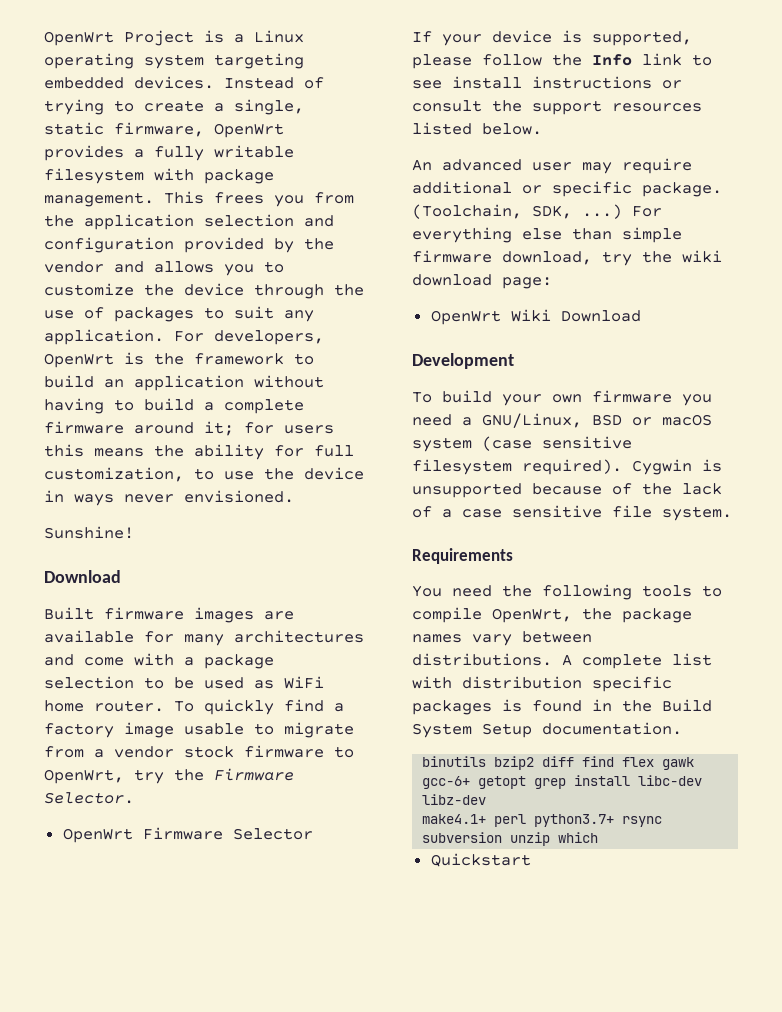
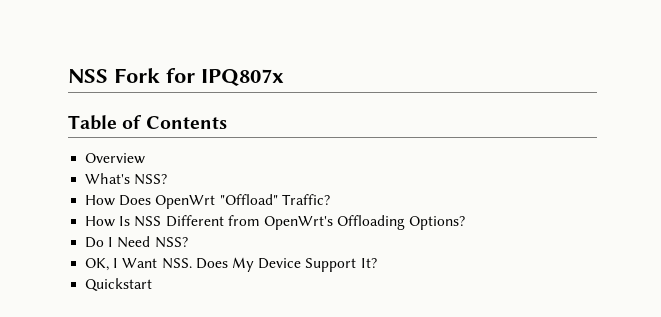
- OpenWrt Project is a Linux operating system targeting embedded devices. Instead of trying to create a single, static firmware, OpenWrt provides a fully writable filesystem with package management. This frees you from the application selection and configuration provided by the vendor and allows you to customize the device through the use of packages to suit any application. For developers, OpenWrt is the framework to build an application without having to build a complete firmware around it; for users this means the ability for full customization, to use the device in ways never envisioned.
- Sunshine!
- Download
- Built firmware images are available for many architectures and come with a package selection to be used as WiFi home router. To quickly find a factory image usable to migrate from a vendor stock firmware to OpenWrt, try the Firmware Selector.
- OpenWrt Firmware Selector
- If your device is supported, please follow the Info link to see install instructions or consult the support resources listed below.
- An advanced user may require additional or specific package. (Toolchain, SDK, ...) For everything else than simple firmware download, try the wiki download page:
- OpenWrt Wiki Download
- Development
- To build your own firmware you need a GNU/Linux, BSD or macOS system (case sensitive filesystem required). Cygwin is unsupported because of the lack of a case sensitive file system.
- Requirements
- You need the following tools to compile OpenWrt, the package names vary between distributions. A complete list with distribution specific packages is found in the Build System Setup documentation.
- binutils bzip2 diff find flex gawk gcc-6+ getopt grep install libc-dev libz-dev
- make4.1+ perl python3.7+ rsync subversion unzip which
+ NSS Fork for IPQ807x
+ Table of Contents
+ Overview
+ What's NSS?
+ How Does OpenWrt "Offload" Traffic?
+ How Is NSS Different from OpenWrt's Offloading Options?
+ Do I Need NSS?
+ OK, I Want NSS. Does My Device Support It?

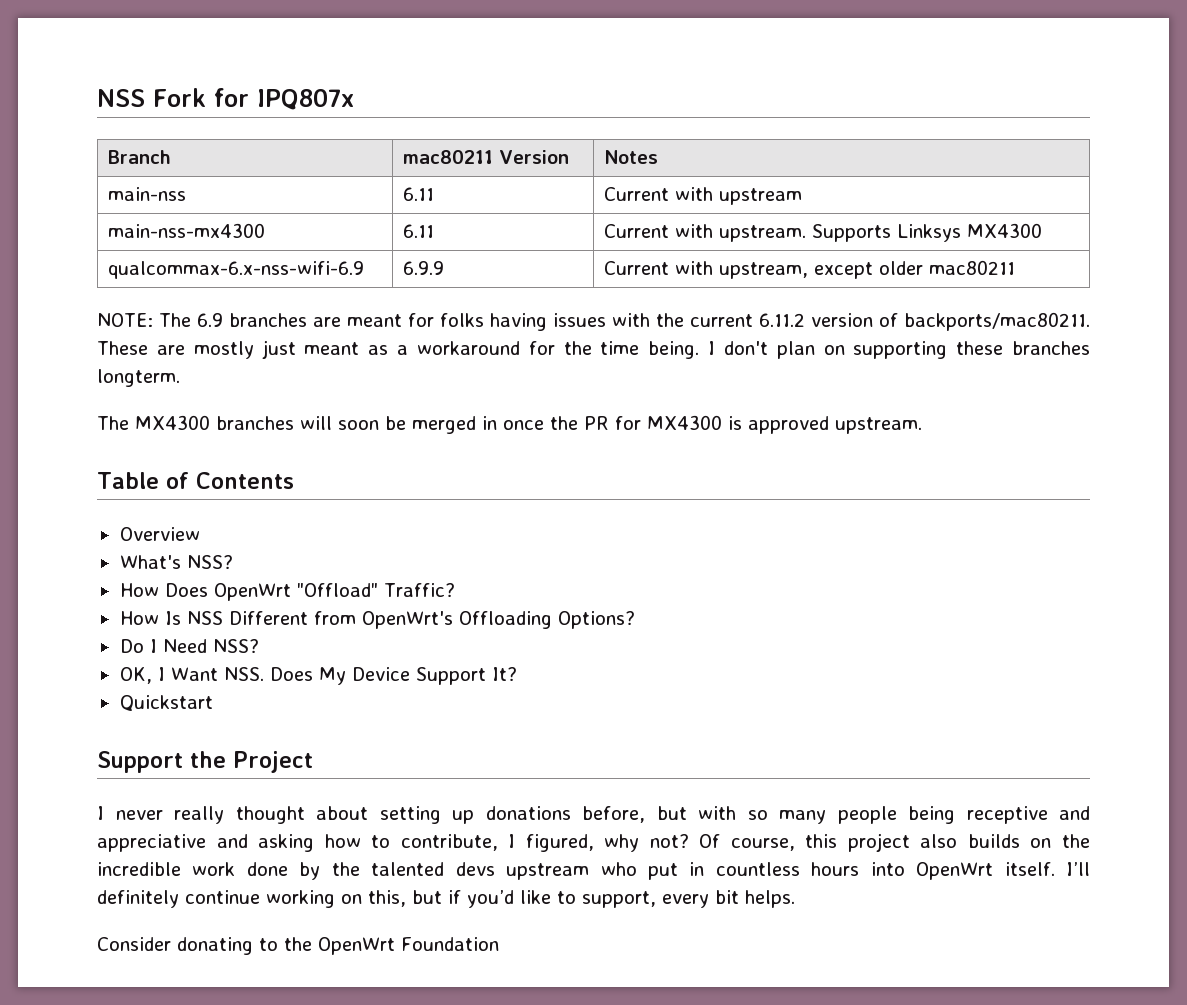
+ Branch | mac80211 Version | Notes
+ main-nss | 6.11 | Current with upstream
+ main-nss-mx4300 | 6.11 | Current with upstream. Supports Linksys MX4300
+ qualcommax-6.x-nss-wifi-6.9 | 6.9.9 | Current with upstream, except older mac80211
+ NOTE: The 6.9 branches are meant for folks having issues with the current 6.11.2 version of backports/mac80211. These are mostly just meant as a workaround for the time being. I don't plan on supporting these branches longterm.
+ The MX4300 branches will soon be merged in once the PR for MX4300 is approved upstream.
+ Support the Project
+ I never really thought about setting up donations before, but with so many people being receptive and appreciative and asking how to contribute, I figured, why not? Of course, this project also builds on the incredible work done by the talented devs upstream who put in countless hours into OpenWrt itself. I’ll definitely continue working on this, but if you’d like to support, every bit helps.
+ Consider donating to the OpenWrt Foundation

